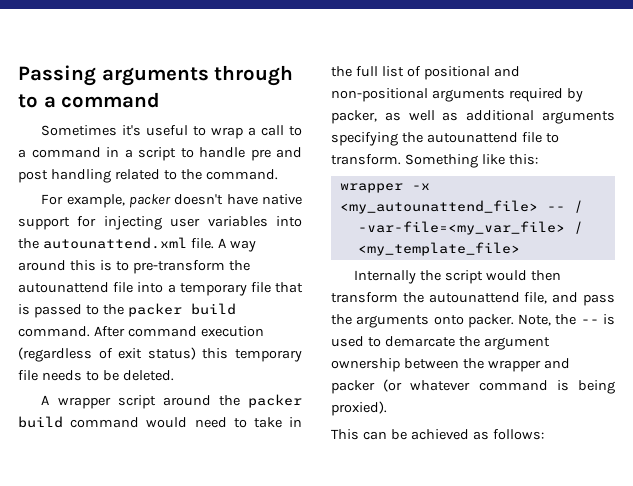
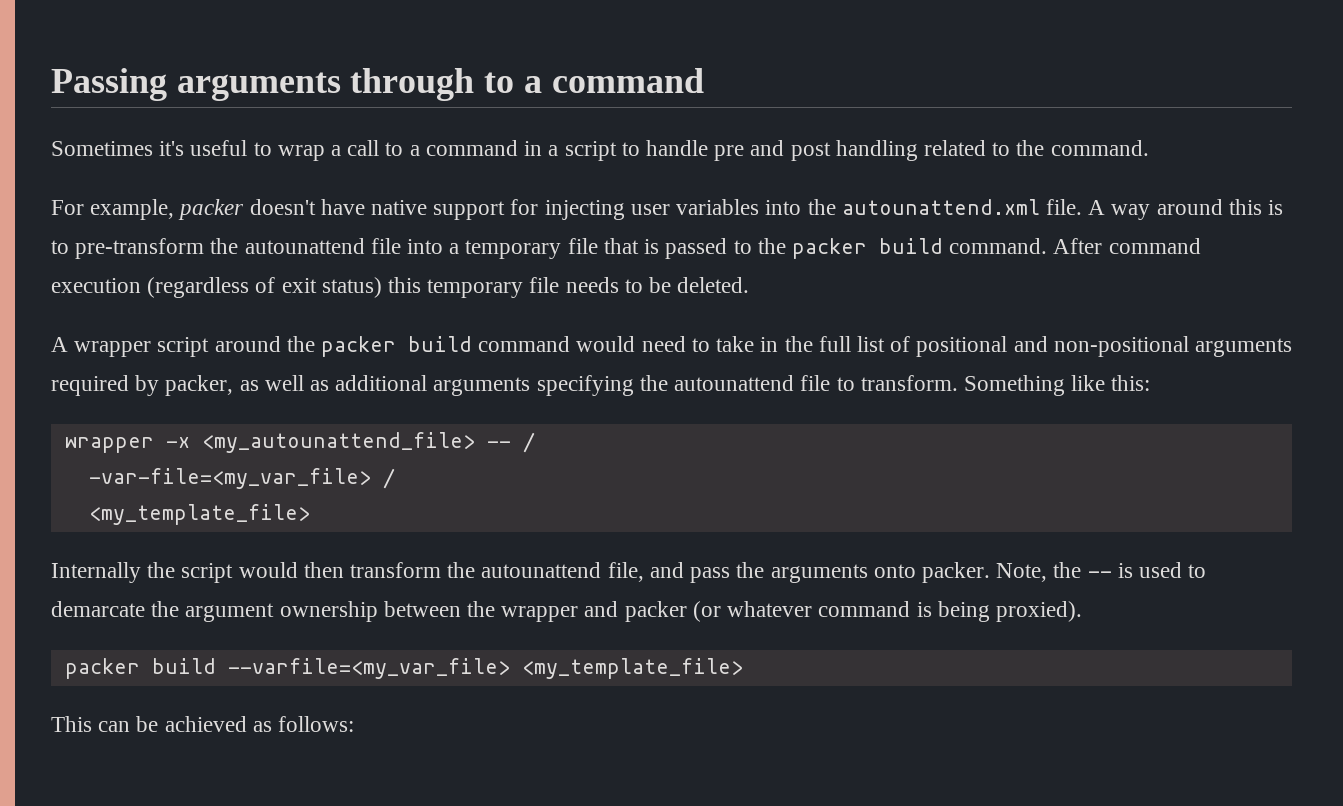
+ packer build --varfile=<my_var_file> <my_template_file>

